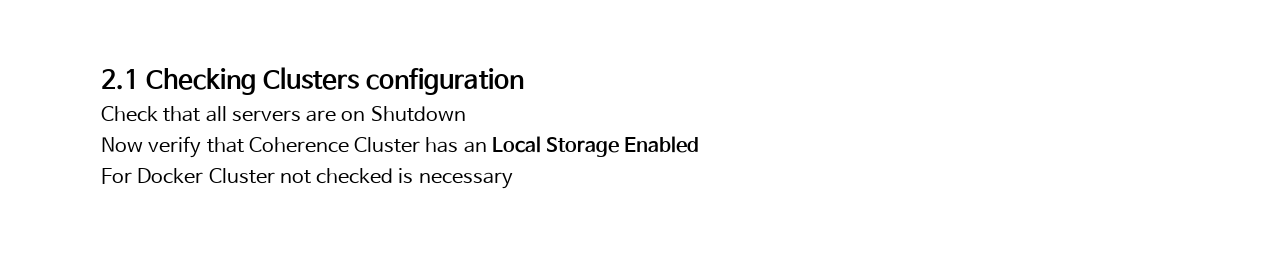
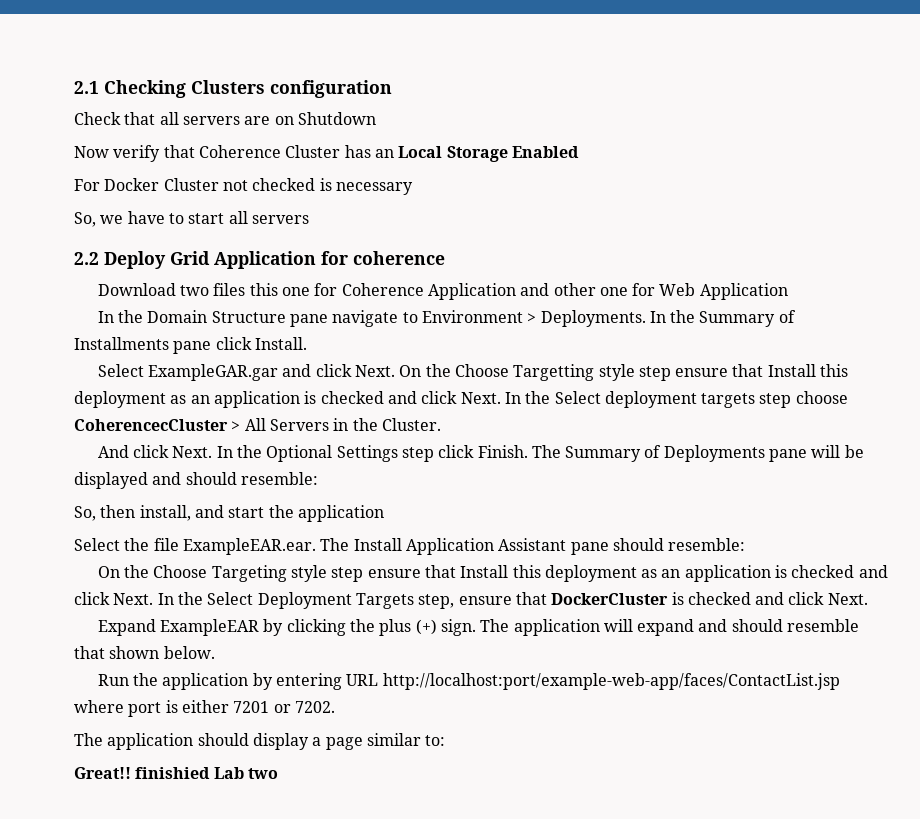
+ So, we have to start all servers
+ 2.2 Deploy Grid Application for coherence
+ Download two files this one for Coherence Application and other one for Web Application
+ In the Domain Structure pane navigate to Environment > Deployments. In the Summary of Installments pane click Install.
+ Select ExampleGAR.gar and click Next. On the Choose Targetting style step ensure that Install this deployment as an application is checked and click Next. In the Select deployment targets step choose CoherencecCluster > All Servers in the Cluster.
+ And click Next. In the Optional Settings step click Finish. The Summary of Deployments pane will be displayed and should resemble:
+ So, then install, and start the application
+ Select the file ExampleEAR.ear. The Install Application Assistant pane should resemble:
+ On the Choose Targeting style step ensure that Install this deployment as an application is checked and click Next. In the Select Deployment Targets step, ensure that DockerCluster is checked and click Next.
+ Expand ExampleEAR by clicking the plus (+) sign. The application will expand and should resemble that shown below.
+ Run the application by entering URL http://localhost:port/example-web-app/faces/ContactList.jsp where port is either 7201 or 7202.
+ The application should display a page similar to:
+ Great!! finishied Lab two

